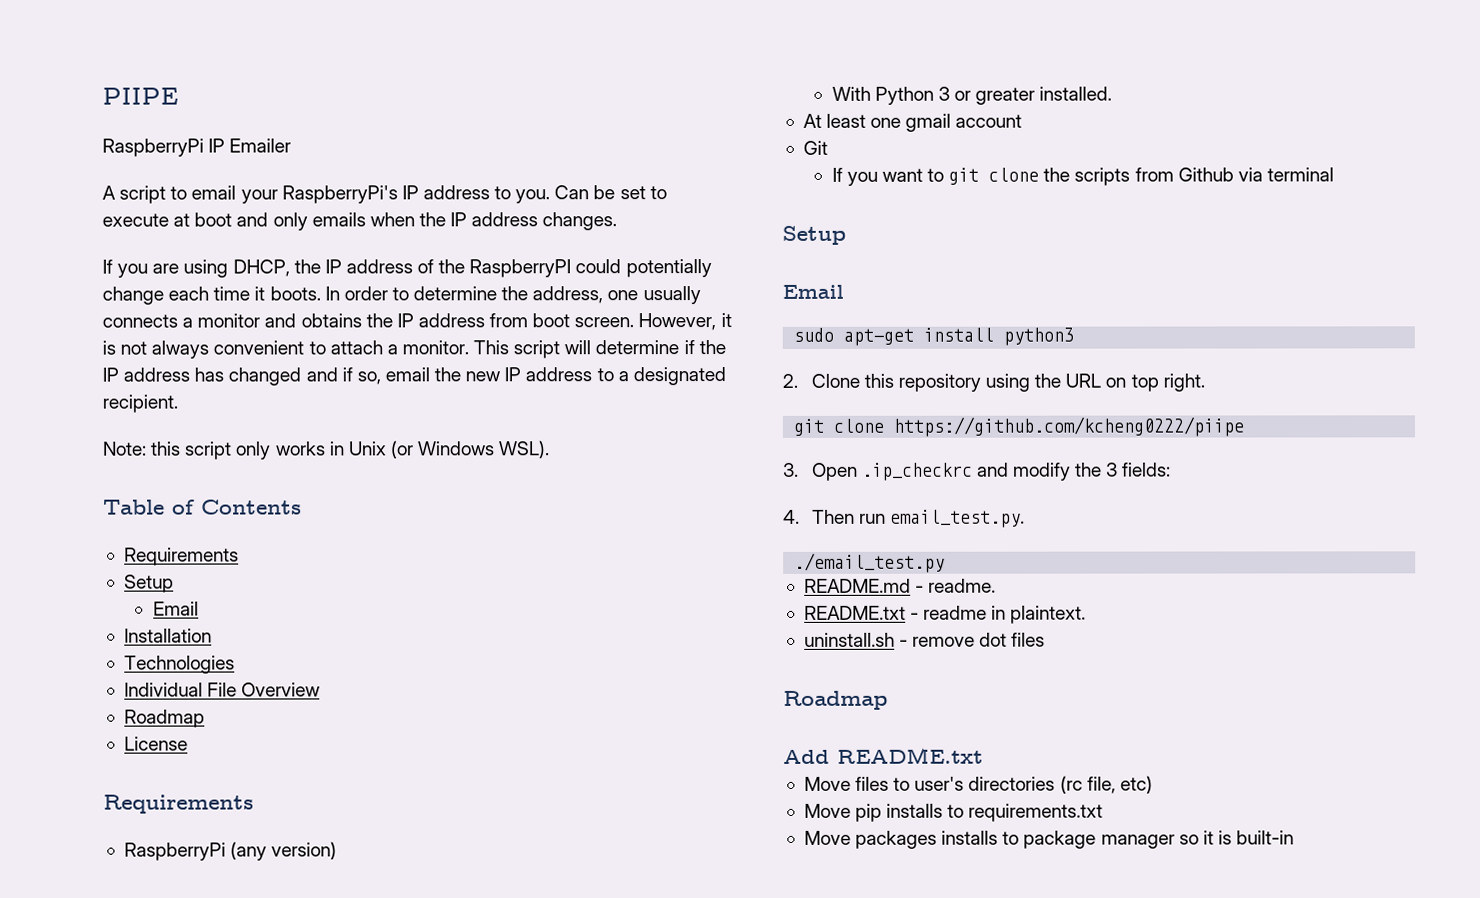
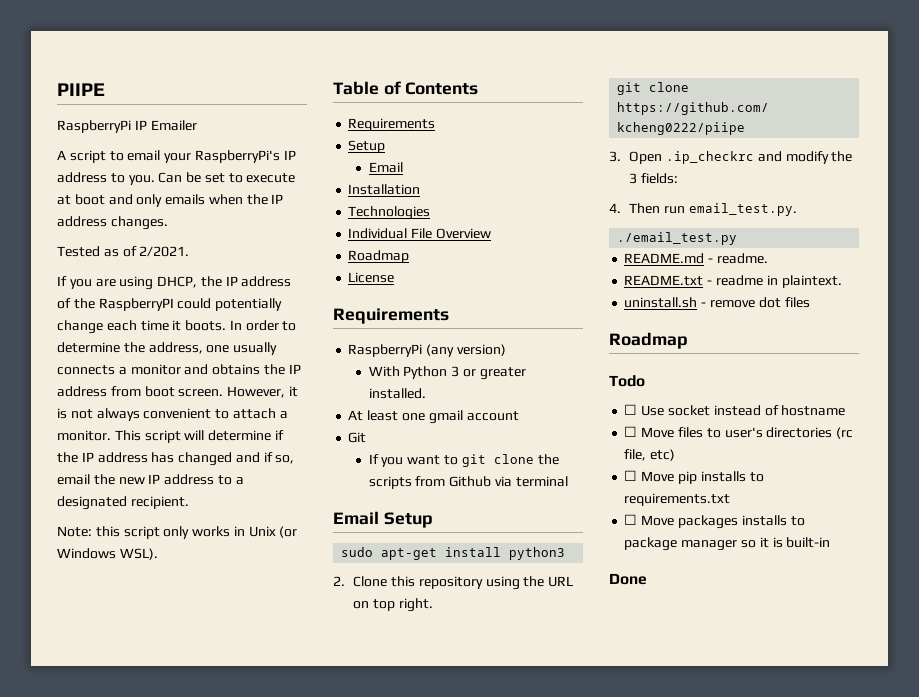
+ Tested as of 2/2021.
  If you want to git clone the scripts from Github via terminal
- Setup
- Email
+ Email Setup
- Add README.txt
- Move files to user's directories (rc file, etc)
+ Todo
+ ☐ Use socket instead of hostname
+ ☐ Move files to user's directories (rc file, etc)
- Move pip installs to requirements.txt
+ ☐ Move pip installs to requirements.txt
- Move packages installs to package manager so it is built-in
+ ☐ Move packages installs to package manager so it is built-in
+ Done

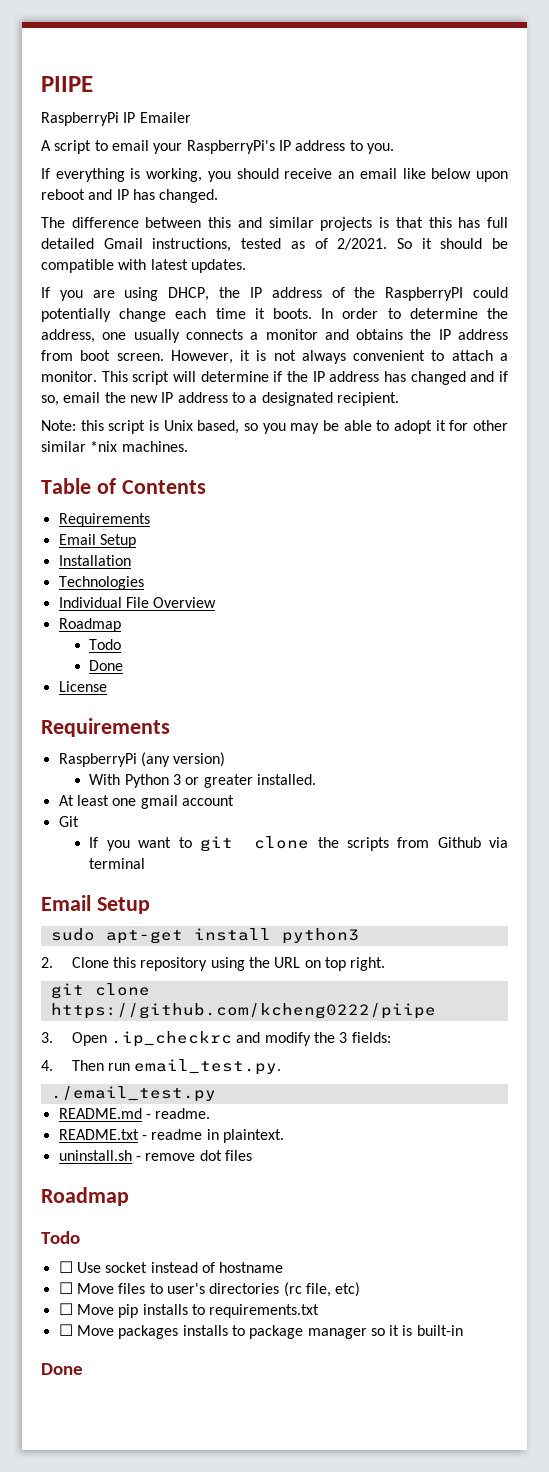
- A script to email your RaspberryPi's IP address to you. Can be set to execute at boot and only emails when the IP address changes.
- Tested as of 2/2021.
+ A script to email your RaspberryPi's IP address to you.
+ If everything is working, you should receive an email like below upon reboot and IP has changed.
+ The difference between this and similar projects is that this has full detailed Gmail instructions, tested as of 2/2021. So it should be compatible with latest updates.
- Note: this script only works in Unix (or Windows WSL).
+ Note: this script is Unix based, so you may be able to adopt it for other similar *nix machines.
  Table of Contents
  Requirements
- Setup
- Email
+ Email Setup
  Individual File Overview
  Roadmap
+ Todo
+ Done

